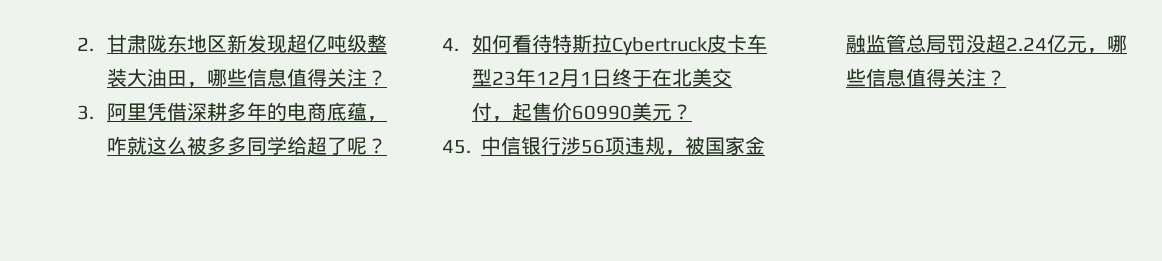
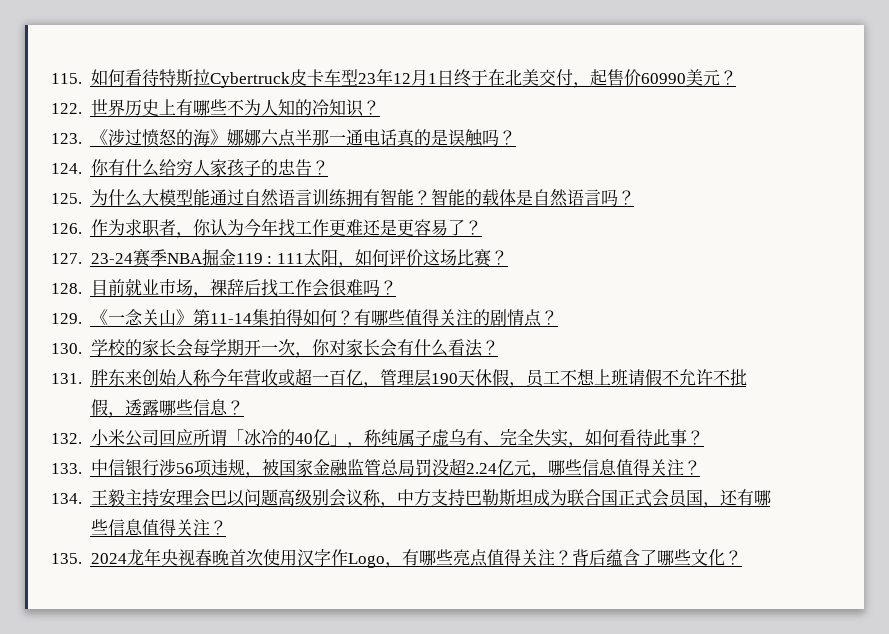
- 2.甘肃陇东地区新发现超亿吨级整装大油田，哪些信息值得关注？
- 3.阿里凭借深耕多年的电商底蕴，咋就这么被多多同学给超了呢？
- 4.如何看待特斯拉Cybertruck皮卡车型23年12月1日终于在北美交付，起售价60990美元？
+ 115.如何看待特斯拉Cybertruck皮卡车型23年12月1日终于在北美交付，起售价60990美元？
- 45.中信银行涉56项违规，被国家金融监管总局罚没超2.24亿元，哪些信息值得关注？
+ 122.世界历史上有哪些不为人知的冷知识？
+ 123.《涉过愤怒的海》娜娜六点半那一通电话真的是误触吗？
+ 124.你有什么给穷人家孩子的忠告？
+ 125.为什么大模型能通过自然语言训练拥有智能？智能的载体是自然语言吗？
+ 126.作为求职者，你认为今年找工作更难还是更容易了？
+ 127. 23-24赛季NBA掘金119 : 111太阳，如何评价这场比赛？
+ 128.目前就业市场，裸辞后找工作会很难吗？
+ 129.《一念关山》第11-14集拍得如何？有哪些值得关注的剧情点？
+ 130.学校的家长会每学期开一次，你对家长会有什么看法？
+ 131.胖东来创始人称今年营收或超一百亿，管理层190天休假，员工不想上班请假不允许不批假，透露哪些信息？
+ 132.小米公司回应所谓「冰冷的40亿」，称纯属子虚乌有、完全失实，如何看待此事？
+ 133.中信银行涉56项违规，被国家金融监管总局罚没超2.24亿元，哪些信息值得关注？
+ 134.王毅主持安理会巴以问题高级别会议称，中方支持巴勒斯坦成为联合国正式会员国，还有哪些信息值得关注？
+ 135. 2024龙年央视春晚首次使用汉字作Logo，有哪些亮点值得关注？背后蕴含了哪些文化？

